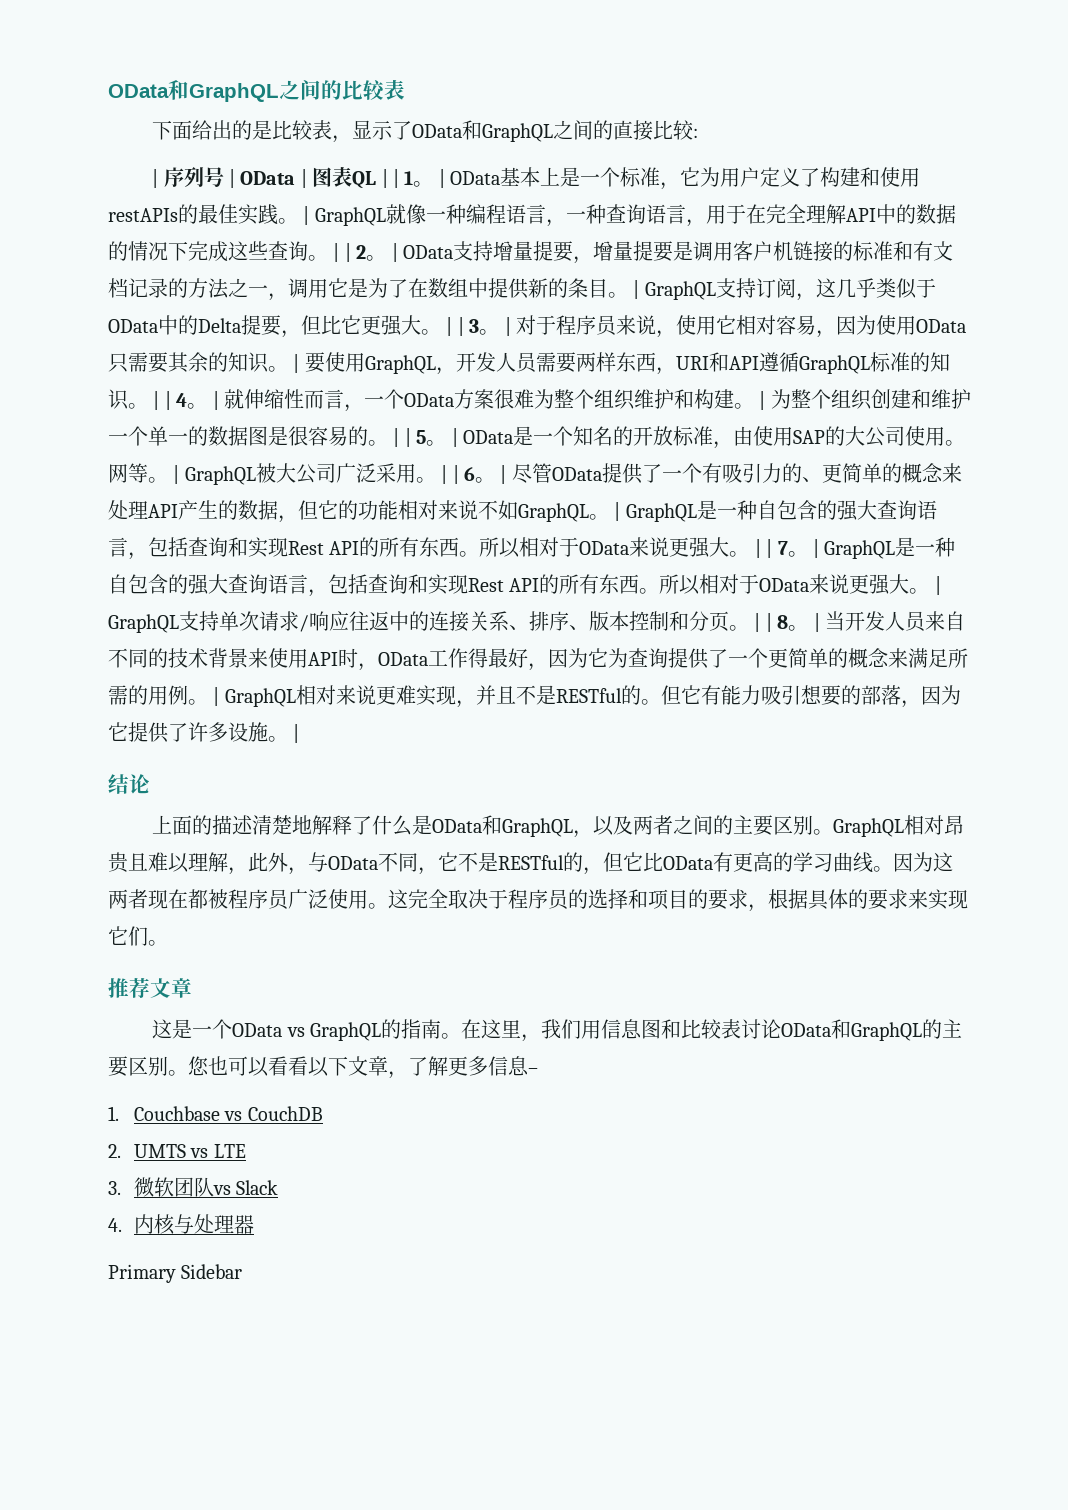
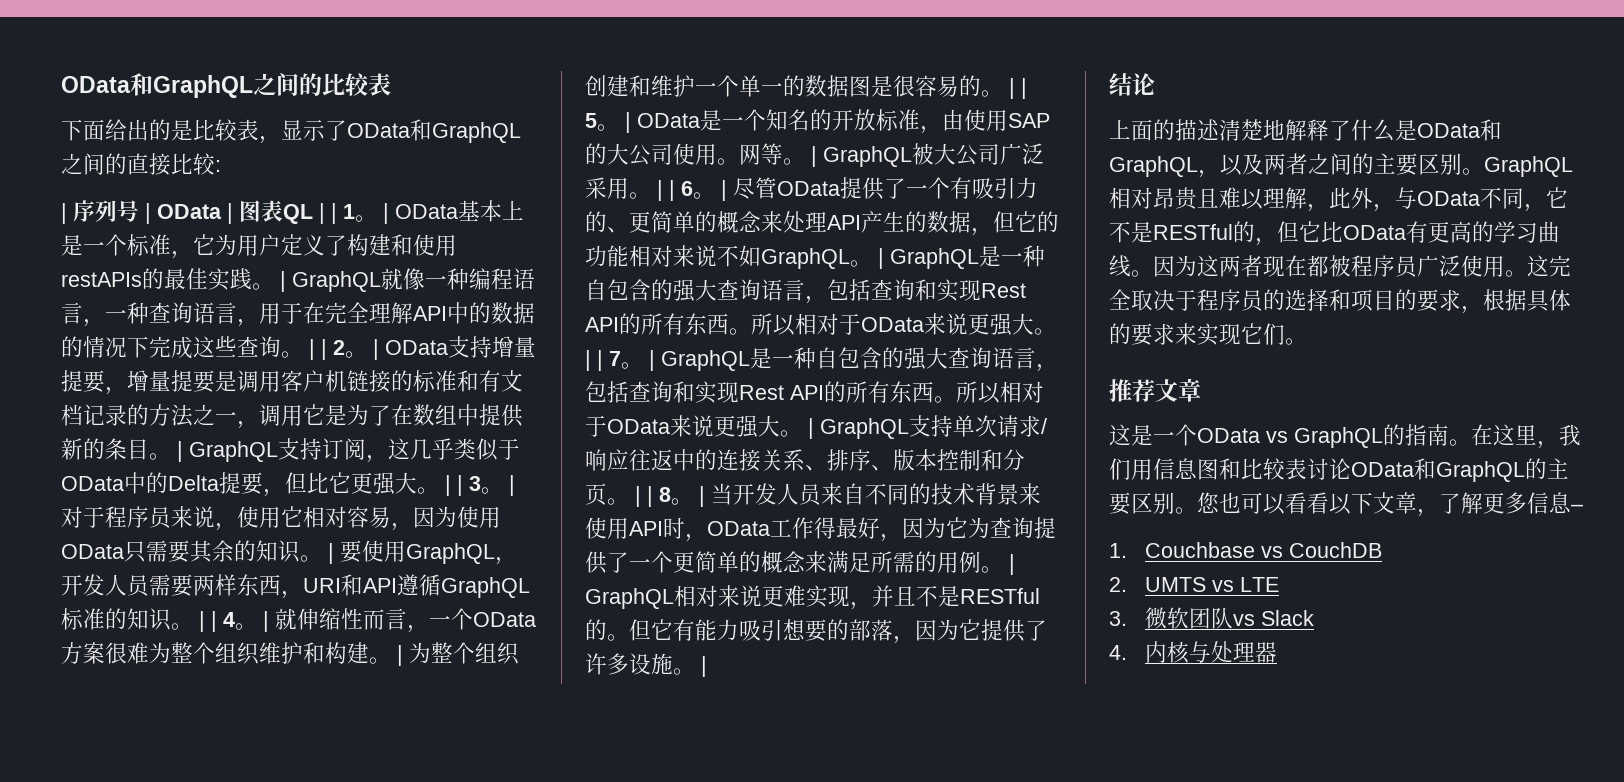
- Primary Sidebar

